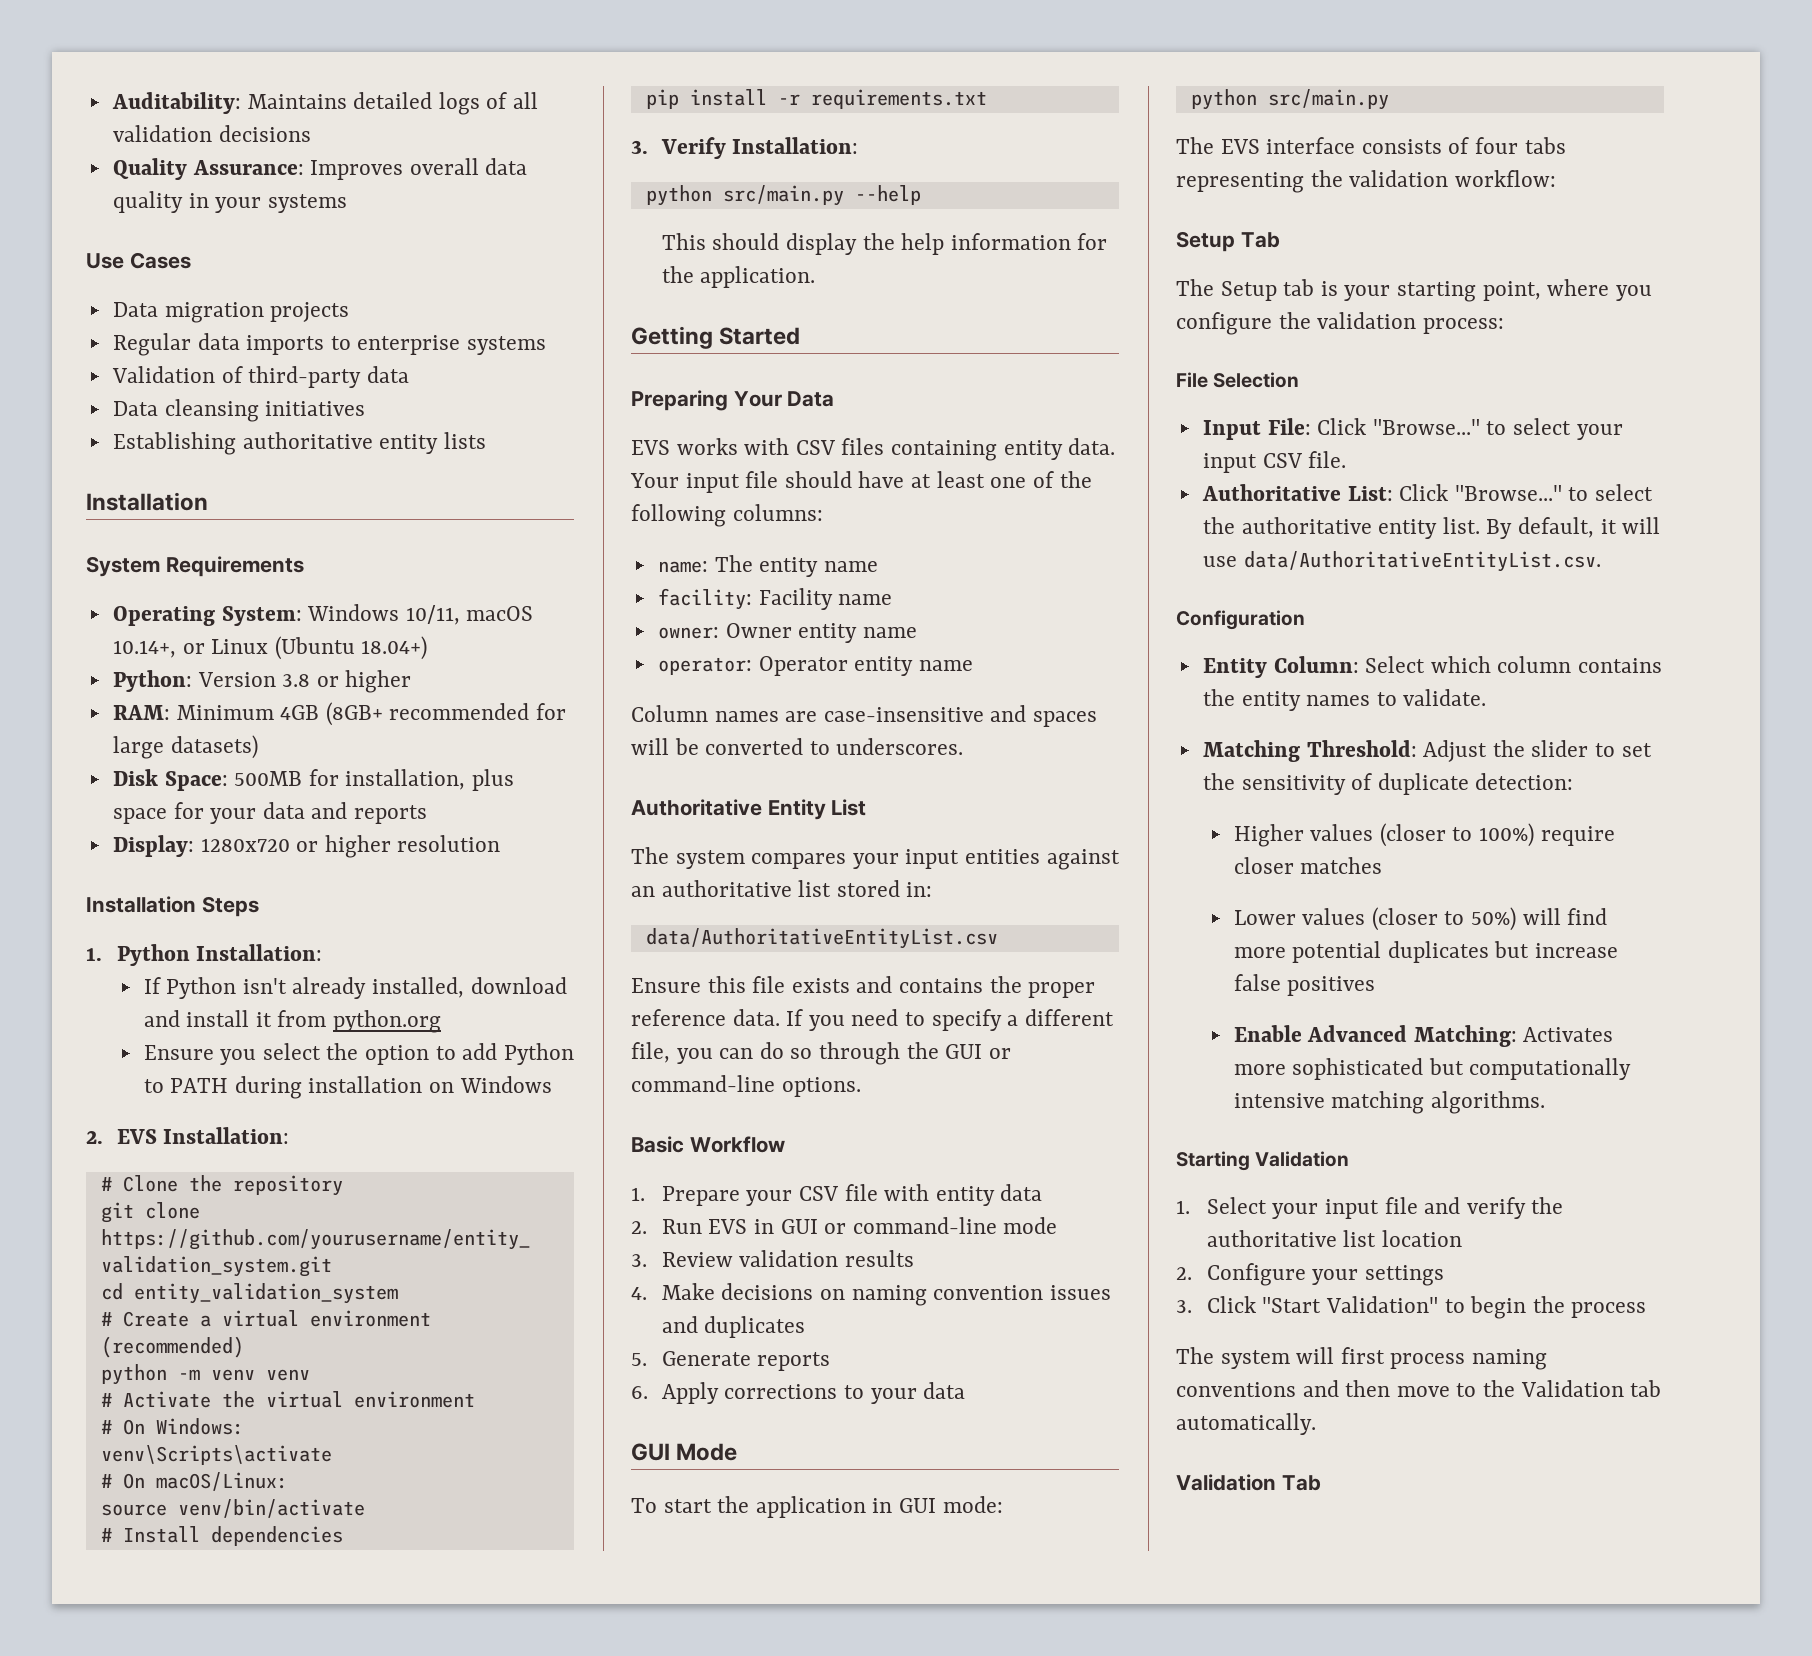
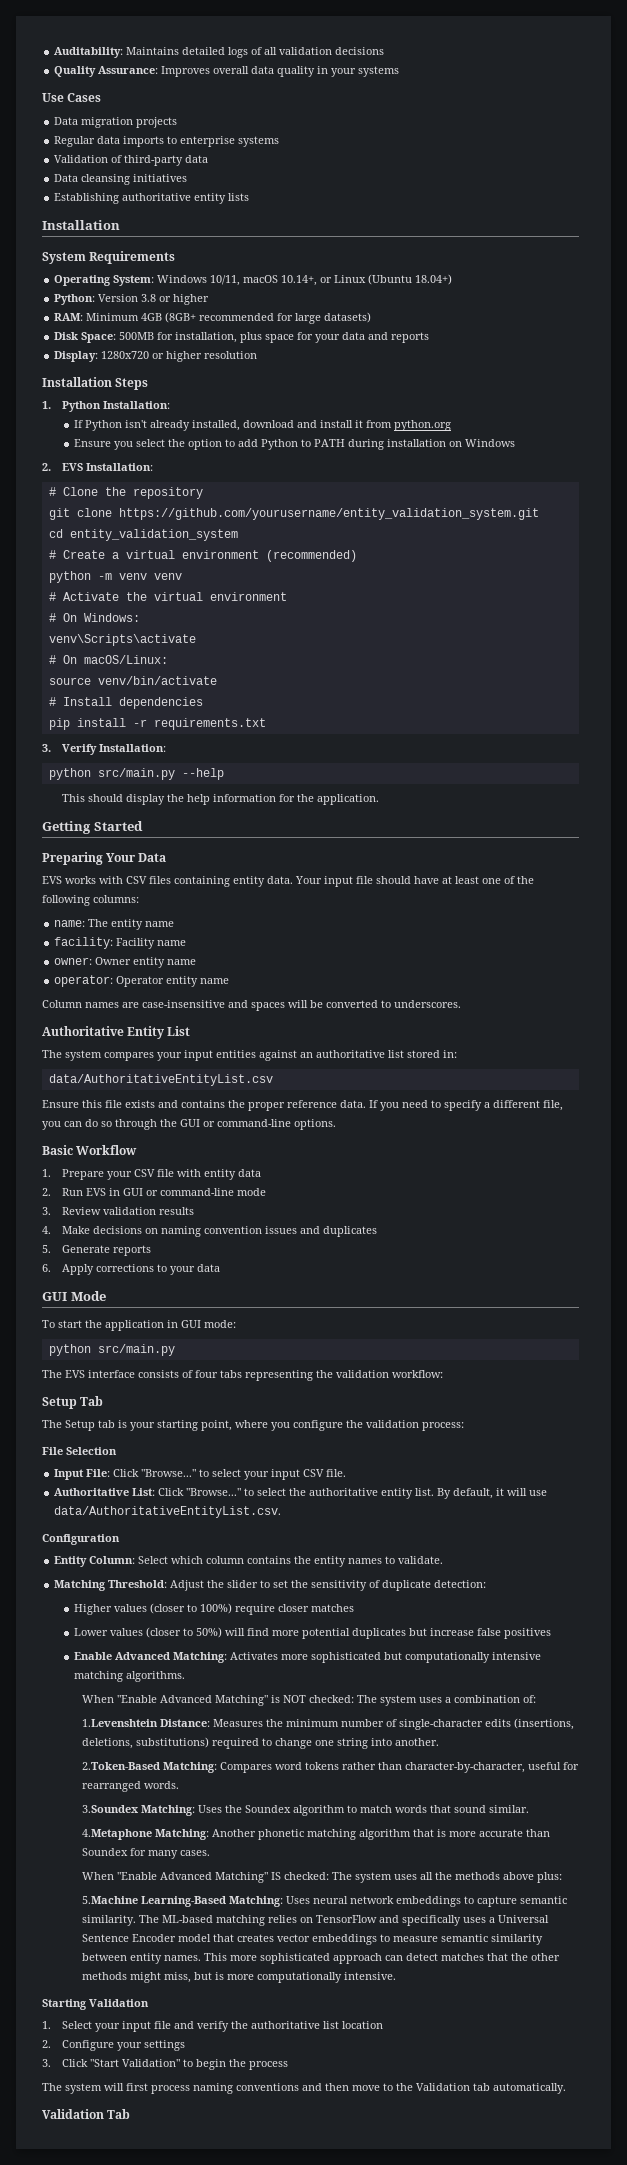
+ When "Enable Advanced Matching" is NOT checked: The system uses a combination of:
+ 1.Levenshtein Distance: Measures the minimum number of single-character edits (insertions, deletions, substitutions) required to change one string into another.
+ 2.Token-Based Matching: Compares word tokens rather than character-by-character, useful for rearranged words.
+ 3.Soundex Matching: Uses the Soundex algorithm to match words that sound similar.
+ 4.Metaphone Matching: Another phonetic matching algorithm that is more accurate than Soundex for many cases.
+ When "Enable Advanced Matching" IS checked: The system uses all the methods above plus:
+ 5.Machine Learning-Based Matching: Uses neural network embeddings to capture semantic similarity. The ML-based matching relies on TensorFlow and specifically uses a Universal Sentence Encoder model that creates vector embeddings to measure semantic similarity between entity names. This more sophisticated approach can detect matches that the other methods might miss, but is more computationally intensive.

